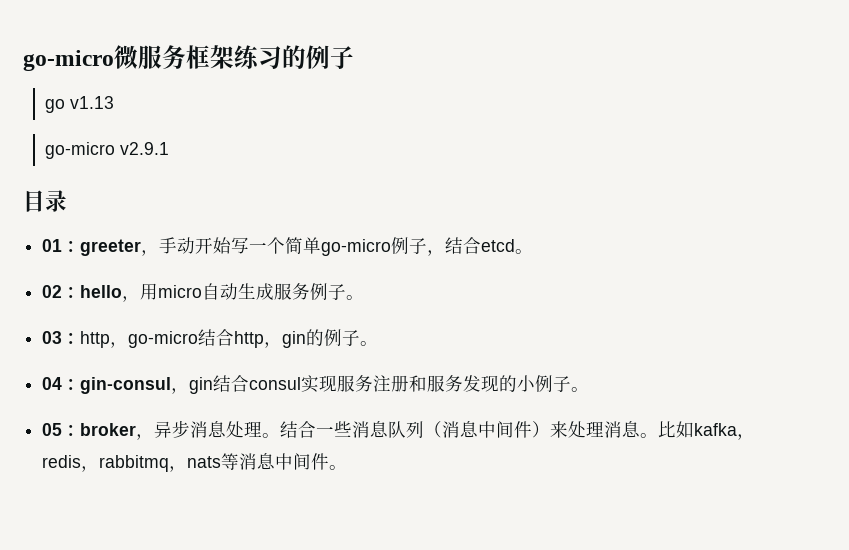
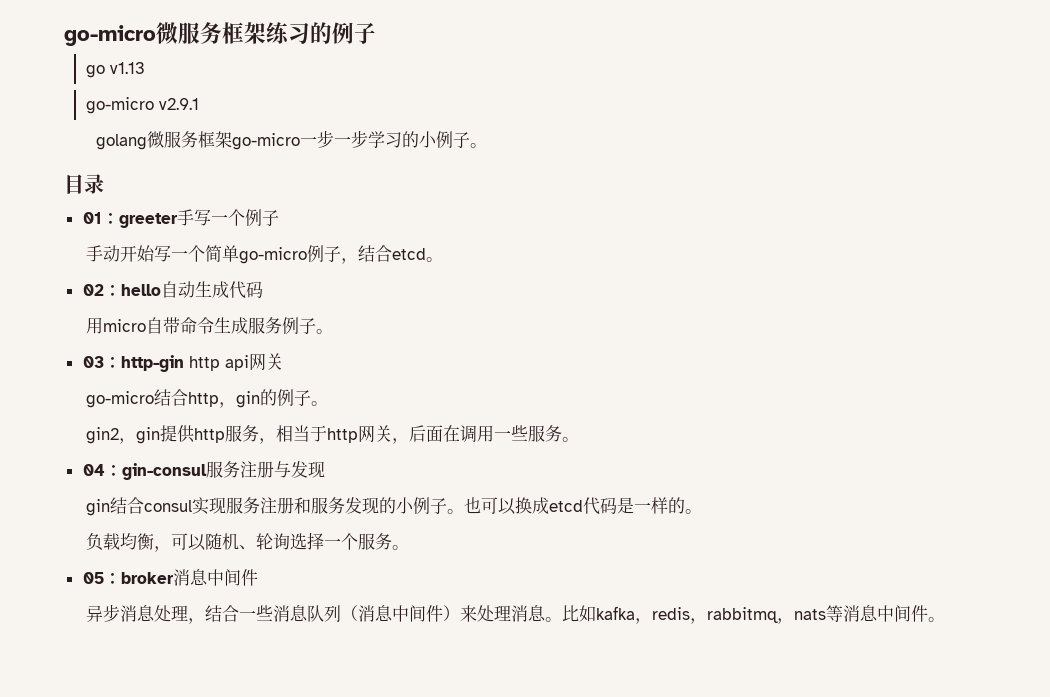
+ golang微服务框架go-micro一步一步学习的小例子。
- 01：greeter，手动开始写一个简单go-micro例子，结合etcd。
+ 01：greeter手写一个例子
+ 手动开始写一个简单go-micro例子，结合etcd。
- 02：hello，用micro自动生成服务例子。
+ 02：hello自动生成代码
+ 用micro自带命令生成服务例子。
- 03：http，go-micro结合http，gin的例子。
+ 03：http-gin http api网关
+ go-micro结合http，gin的例子。
+ gin2，gin提供http服务，相当于http网关，后面在调用一些服务。
- 04：gin-consul，gin结合consul实现服务注册和服务发现的小例子。
+ 04：gin-consul服务注册与发现
+ gin结合consul实现服务注册和服务发现的小例子。也可以换成etcd代码是一样的。
+ 负载均衡，可以随机、轮询选择一个服务。
- 05：broker，异步消息处理。结合一些消息队列（消息中间件）来处理消息。
+ 05：broker消息中间件
+ 异步消息处理，结合一些消息队列（消息中间件）来处理消息。

